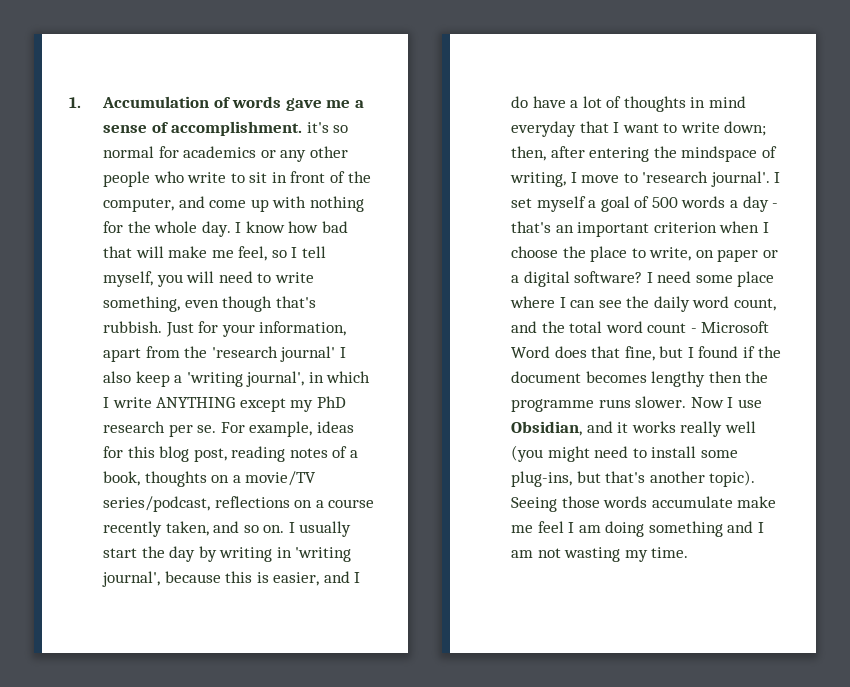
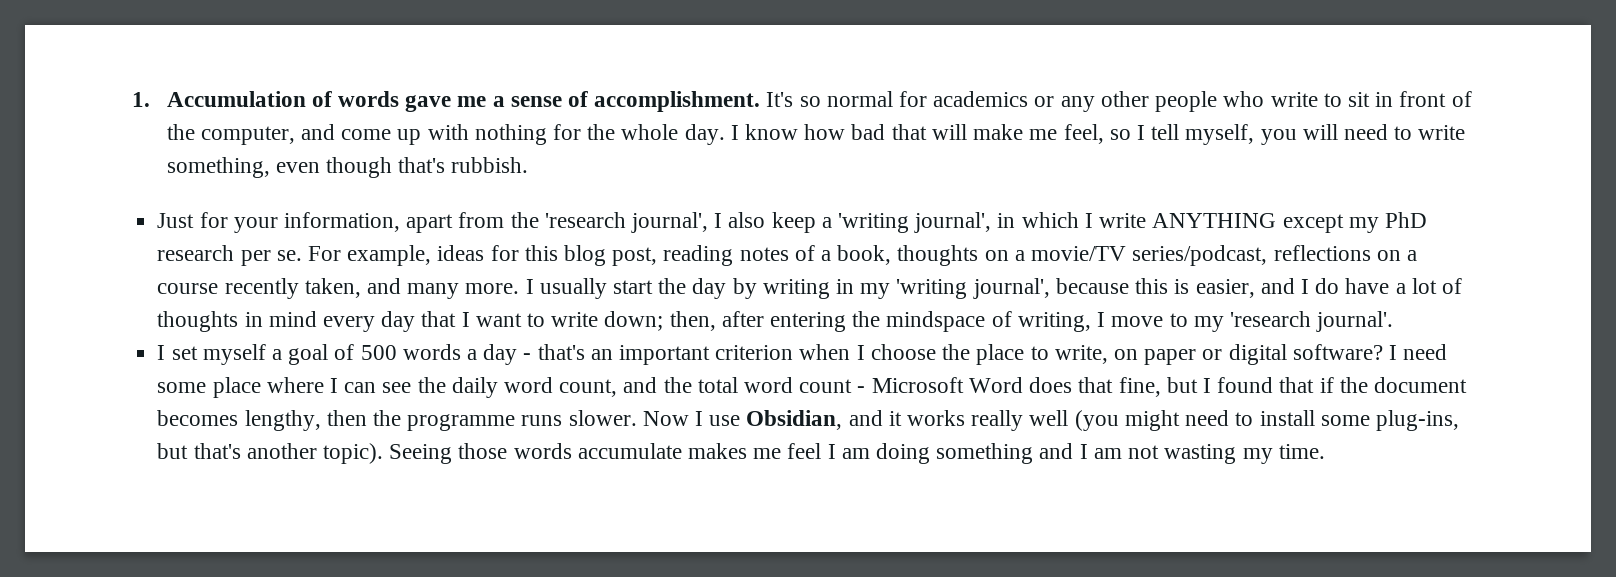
- 1. Accumulation of words gave me a sense of accomplishment. it's so normal for academics or any other people who write to sit in front of the computer, and come up with nothing for the whole day.
+ 1. Accumulation of words gave me a sense of accomplishment. It's so normal for academics or any other people who write to sit in front of the computer, and come up with nothing for the whole day.
- I know how bad that will make me feel, so I tell myself, you will need to write something, even though that's rubbish. Just for your information, apart from the 'research journal' I also keep a 'writing journal', in which I write ANYTHING except my PhD research per se.
+ I know how bad that will make me feel, so I tell myself, you will need to write something, even though that's rubbish.
+ Just for your information, apart from the 'research journal', I also keep a 'writing journal', in which I write ANYTHING except my PhD research per se.
- For example, ideas for this blog post, reading notes of a book, thoughts on a movie/TV series/podcast, reflections on a course recently taken, and so on.
+ For example, ideas for this blog post, reading notes of a book, thoughts on a movie/TV series/podcast, reflections on a course recently taken, and many more.
- I usually start the day by writing in 'writing journal', because this is easier, and I do have a lot of thoughts in mind everyday that I want to write down;
+ I usually start the day by writing in my 'writing journal', because this is easier, and I do have a lot of thoughts in mind every day that I want to write down;
- then, after entering the mindspace of writing, I move to 'research journal'. I set myself a goal of 500 words a day - that's an important criterion when I choose the place to write, on paper or a digital software?
+ then, after entering the mindspace of writing, I move to my 'research journal'.
+ I set myself a goal of 500 words a day - that's an important criterion when I choose the place to write, on paper or digital software?
- I need some place where I can see the daily word count, and the total word count - Microsoft Word does that fine, but I found if the document becomes lengthy then the programme runs slower.
+ I need some place where I can see the daily word count, and the total word count - Microsoft Word does that fine, but I found that if the document becomes lengthy, then the programme runs slower.
- Seeing those words accumulate make me feel I am doing something and I am not wasting my time.
+ Seeing those words accumulate makes me feel I am doing something and I am not wasting my time.

